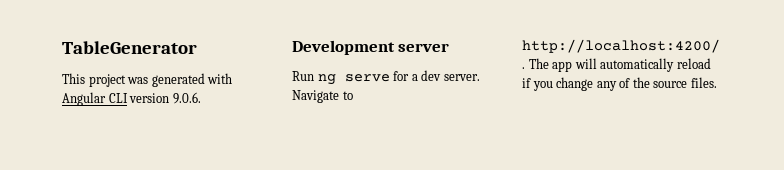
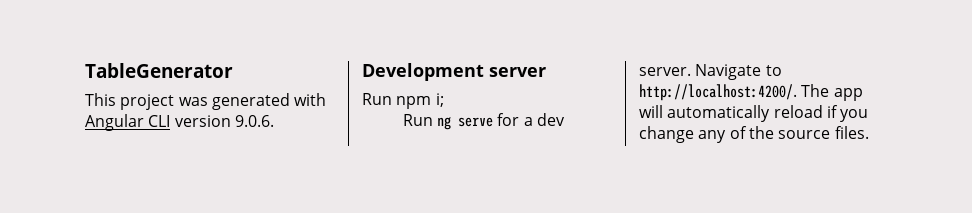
+ Run npm i;

